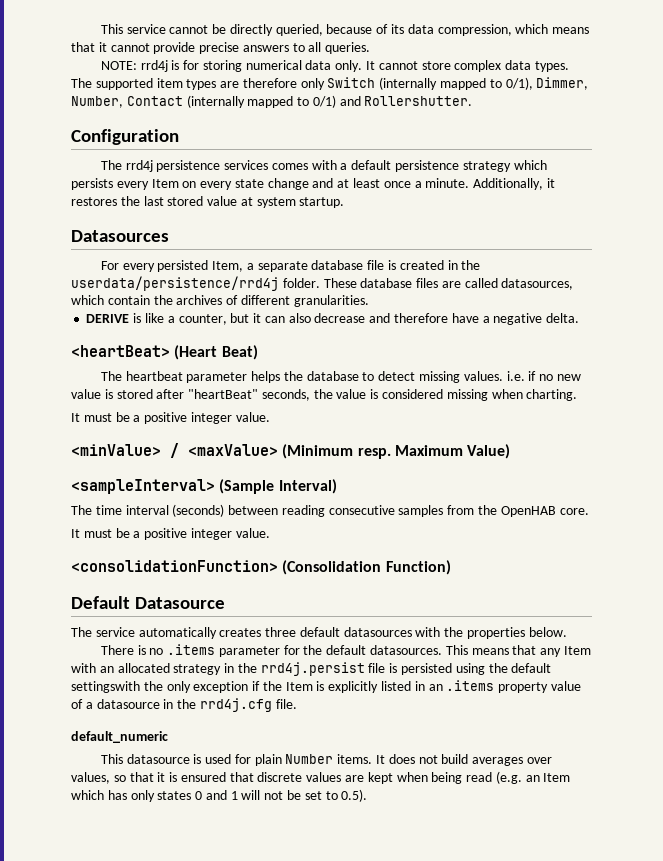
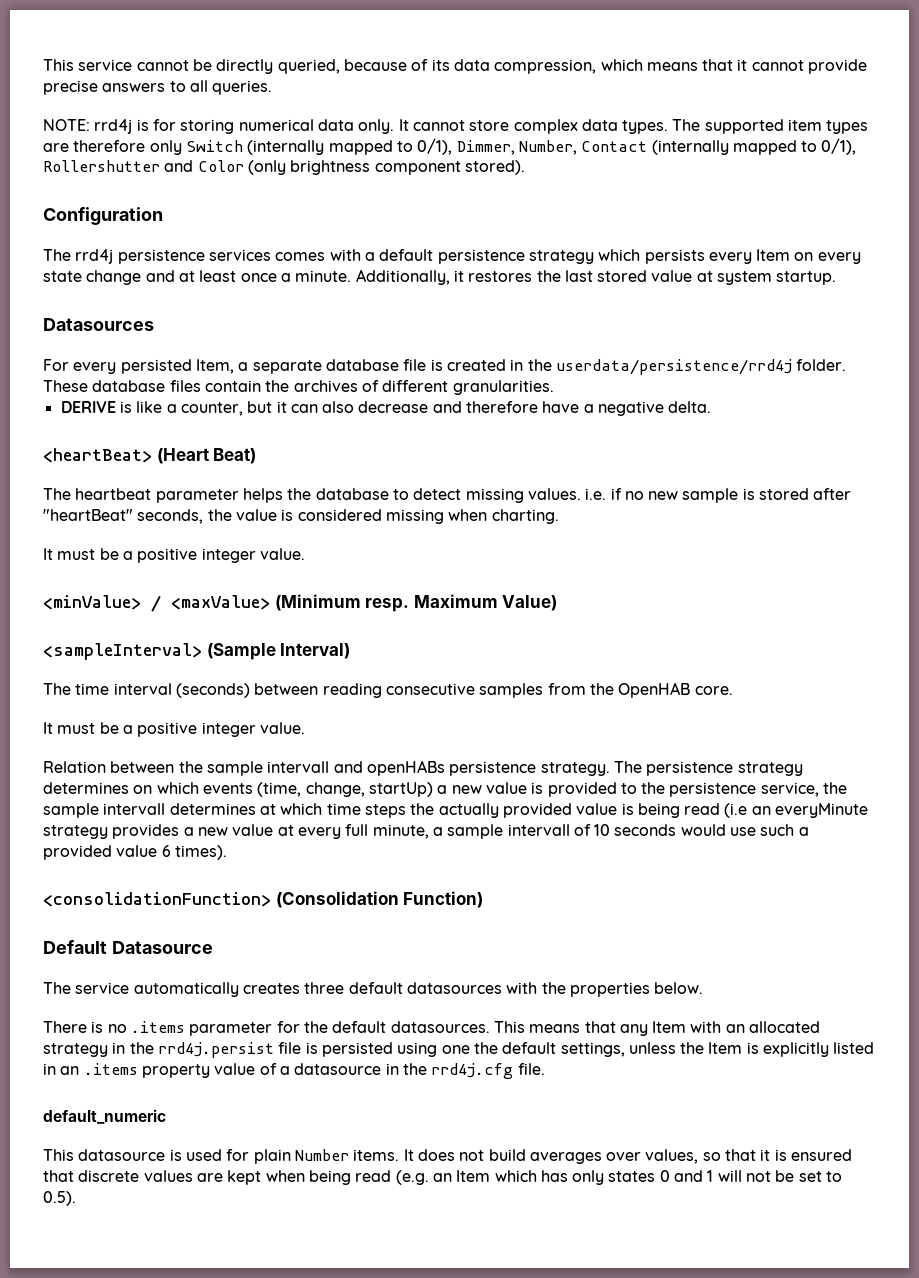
- The supported item types are therefore only Switch (internally mapped to 0/1), Dimmer, Number, Contact (internally mapped to 0/1) and Rollershutter.
+ The supported item types are therefore only Switch (internally mapped to 0/1), Dimmer, Number, Contact (internally mapped to 0/1), Rollershutter and Color (only brightness component stored).
- These database files are called datasources, which contain the archives of different granularities.
+ These database files contain the archives of different granularities.
- The heartbeat parameter helps the database to detect missing values. i.e. if no new value is stored after "heartBeat" seconds, the value is considered missing when charting.
+ The heartbeat parameter helps the database to detect missing values. i.e. if no new sample is stored after "heartBeat" seconds, the value is considered missing when charting.
+ Relation between the sample intervall and openHABs persistence strategy. The persistence strategy determines on which events (time, change, startUp) a new value is provided to the persistence service, the sample intervall determines at which time steps the actually provided value is being read (i.e an everyMinute strategy provides a new value at every full minute, a sample intervall of 10 seconds would use such a provided value 6 times).
- This means that any Item with an allocated strategy in the rrd4j.persist file is persisted using the default settingswith the only exception if the Item is explicitly listed in an .items property value of a datasource in the rrd4j.cfg file.
+ This means that any Item with an allocated strategy in the rrd4j.persist file is persisted using one the default settings, unless the Item is explicitly listed in an .items property value of a datasource in the rrd4j.cfg file.

